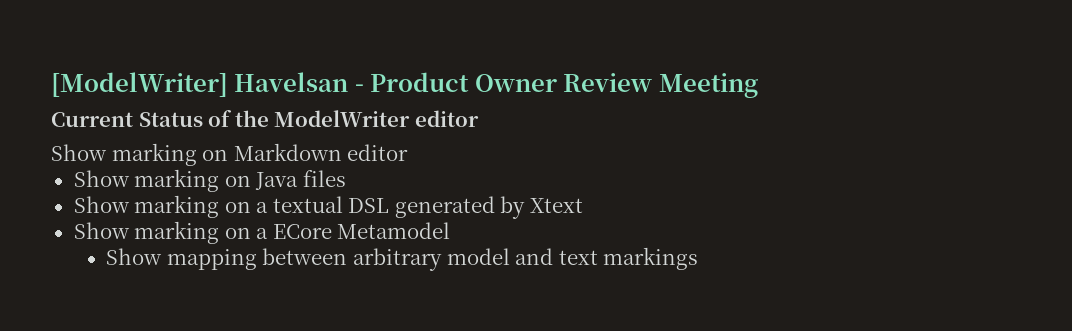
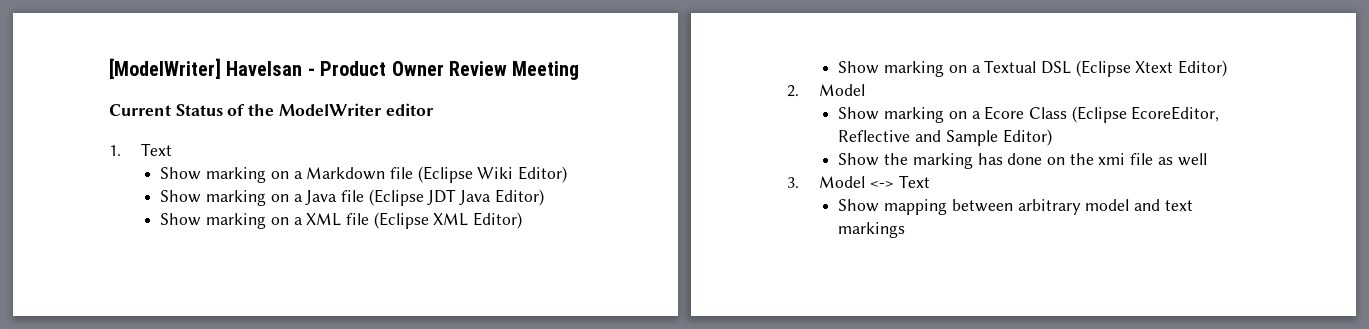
- Show marking on Markdown editor
- Show marking on Java files
- Show marking on a textual DSL generated by Xtext
- Show marking on a ECore Metamodel
+ 1. Text
+ Show marking on a Markdown file (Eclipse Wiki Editor)
+ Show marking on a Java file (Eclipse JDT Java Editor)
+ Show marking on a XML file (Eclipse XML Editor)
+ Show marking on a Textual DSL (Eclipse Xtext Editor)
+ 2. Model
+ Show marking on a Ecore Class (Eclipse EcoreEditor, Reflective and Sample Editor)
+ Show the marking has done on the xmi file as well
+ 3. Model <-> Text

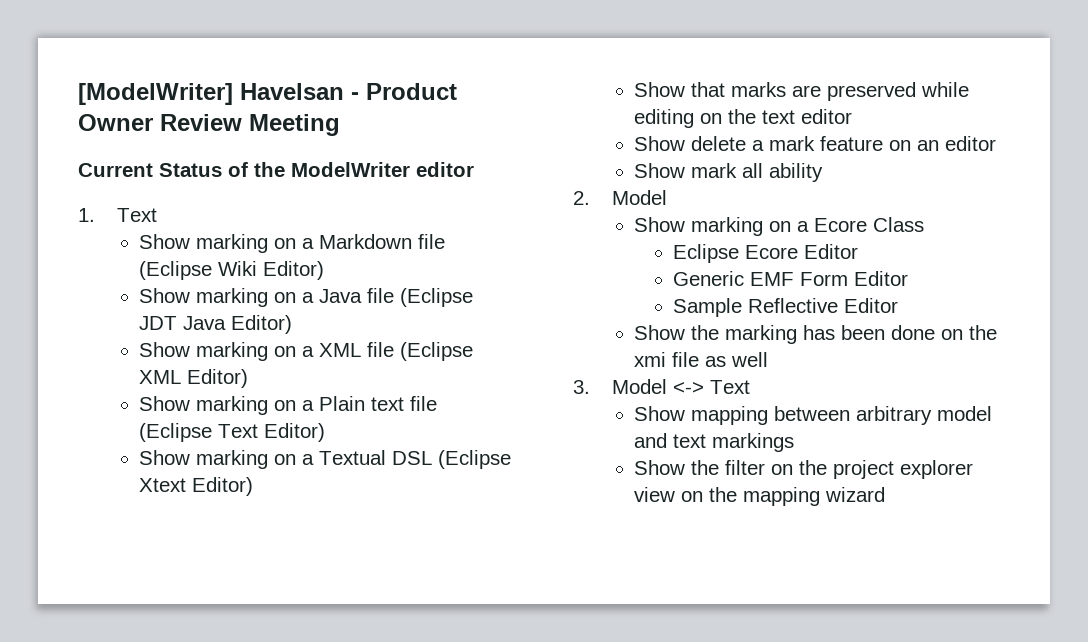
+ Show marking on a Plain text file (Eclipse Text Editor)
+ Show that marks are preserved while editing on the text editor
+ Show delete a mark feature on an editor
+ Show mark all ability
- Show marking on a Ecore Class (Eclipse EcoreEditor, Reflective and Sample Editor)
+ Show marking on a Ecore Class
+ Eclipse Ecore Editor
+ Generic EMF Form Editor
+ Sample Reflective Editor
- Show the marking has done on the xmi file as well
+ Show the marking has been done on the xmi file as well
+ Show the filter on the project explorer view on the mapping wizard

